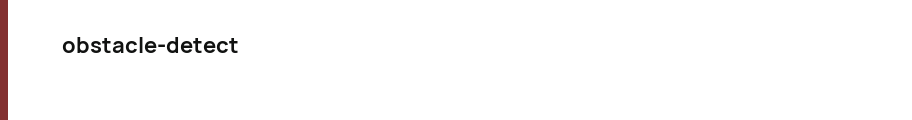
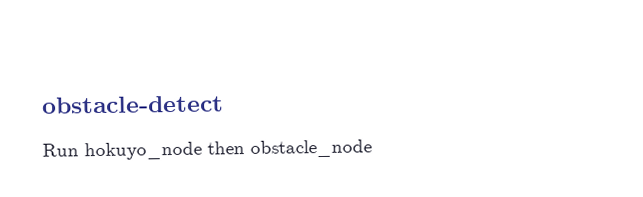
+ Run hokuyo_node then obstacle_node

